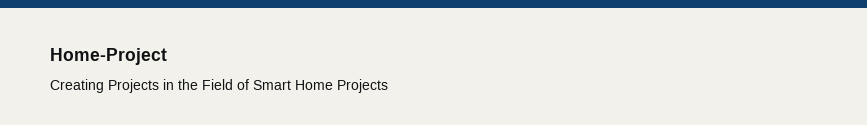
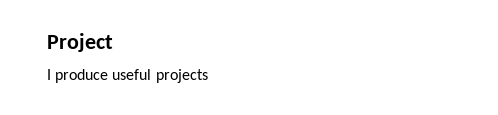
- Home-Project
- Creating Projects in the Field of Smart Home Projects
+ Project
+ I produce useful projects

